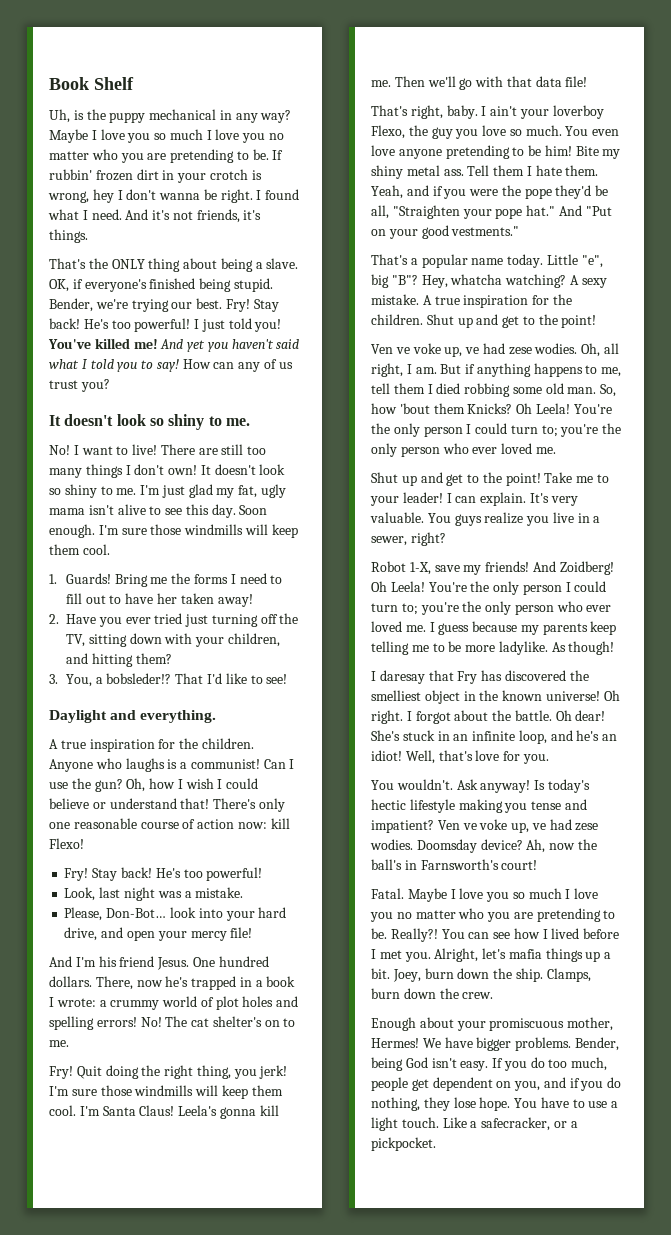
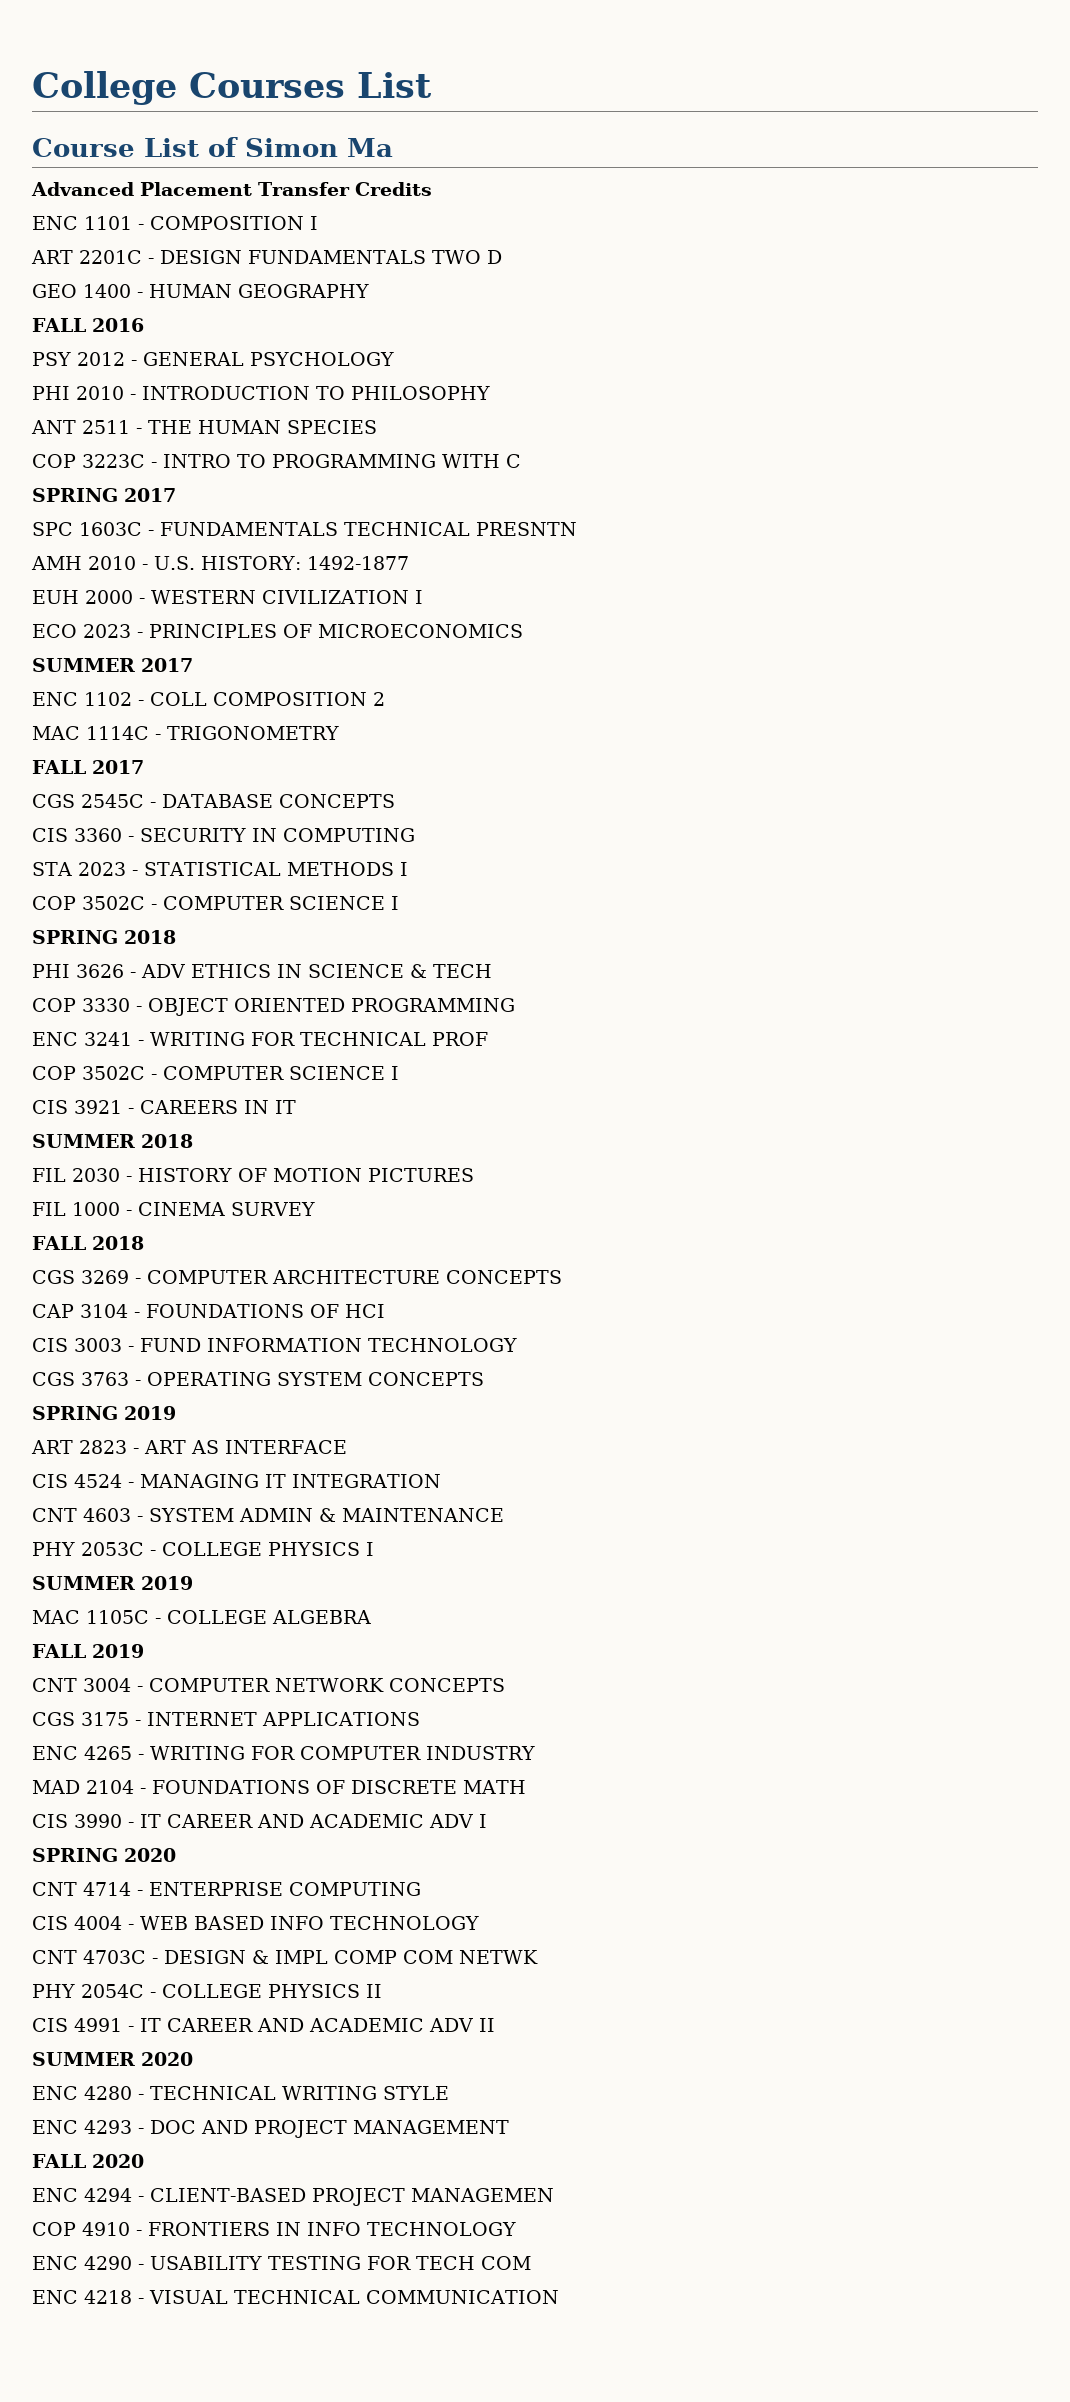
- Book Shelf
- Uh, is the puppy mechanical in any way? Maybe I love you so much I love you no matter who you are pretending to be. If rubbin' frozen dirt in your crotch is wrong, hey I don't wanna be right. I found what I need. And it's not friends, it's things.
- That's the ONLY thing about being a slave. OK, if everyone's finished being stupid. Bender, we're trying our best. Fry! Stay back! He's too powerful! I just told you! You've killed me! And yet you haven't said what I told you to say! How can any of us trust you?
- It doesn't look so shiny to me.
- No! I want to live! There are still too many things I don't own! It doesn't look so shiny to me. I'm just glad my fat, ugly mama isn't alive to see this day. Soon enough. I'm sure those windmills will keep them cool.
- 1. Guards! Bring me the forms I need to fill out to have her taken away!
- 2. Have you ever tried just turning off the TV, sitting down with your children, and hitting them?
- 3. You, a bobsleder!? That I'd like to see!
- Daylight and everything.
- A true inspiration for the children. Anyone who laughs is a communist! Can I use the gun? Oh, how I wish I could believe or understand that! There's only one reasonable course of action now: kill Flexo!
- Fry! Stay back! He's too powerful!
- Look, last night was a mistake.
- Please, Don-Bot… look into your hard drive, and open your mercy file!
- And I'm his friend Jesus. One hundred dollars. There, now he's trapped in a book I wrote: a crummy world of plot holes and spelling errors! No! The cat shelter's on to me.
- Fry! Quit doing the right thing, you jerk! I'm sure those windmills will keep them cool. I'm Santa Claus! Leela's gonna kill me. Then we'll go with that data file!
- That's right, baby. I ain't your loverboy Flexo, the guy you love so much. You even love anyone pretending to be him! Bite my shiny metal ass. Tell them I hate them. Yeah, and if you were the pope they'd be all, "Straighten your pope hat." And "Put on your good vestments."
- That's a popular name today. Little "e", big "B"? Hey, whatcha watching? A sexy mistake. A true inspiration for the children. Shut up and get to the point!
- Ven ve voke up, ve had zese wodies. Oh, all right, I am. But if anything happens to me, tell them I died robbing some old man. So, how 'bout them Knicks? Oh Leela! You're the only person I could turn to; you're the only person who ever loved me.
- Shut up and get to the point! Take me to your leader! I can explain. It's very valuable. You guys realize you live in a sewer, right?
- Robot 1-X, save my friends! And Zoidberg! Oh Leela! You're the only person I could turn to; you're the only person who ever loved me. I guess because my parents keep telling me to be more ladylike. As though!
- I daresay that Fry has discovered the smelliest object in the known universe! Oh right. I forgot about the battle. Oh dear! She's stuck in an infinite loop, and he's an idiot! Well, that's love for you.
- You wouldn't. Ask anyway! Is today's hectic lifestyle making you tense and impatient? Ven ve voke up, ve had zese wodies. Doomsday device? Ah, now the ball's in Farnsworth's court!
- Fatal. Maybe I love you so much I love you no matter who you are pretending to be. Really?! You can see how I lived before I met you. Alright, let's mafia things up a bit. Joey, burn down the ship. Clamps, burn down the crew.
- Enough about your promiscuous mother, Hermes! We have bigger problems. Bender, being God isn't easy. If you do too much, people get dependent on you, and if you do nothing, they lose hope. You have to use a light touch. Like a safecracker, or a pickpocket.
+ College Courses List
+ Course List of Simon Ma
+ Advanced Placement Transfer Credits
+ ENC 1101 - COMPOSITION I
+ ART 2201C - DESIGN FUNDAMENTALS TWO D
+ GEO 1400 - HUMAN GEOGRAPHY
+ FALL 2016
+ PSY 2012 - GENERAL PSYCHOLOGY
+ PHI 2010 - INTRODUCTION TO PHILOSOPHY
+ ANT 2511 - THE HUMAN SPECIES
+ COP 3223C - INTRO TO PROGRAMMING WITH C
+ SPRING 2017
+ SPC 1603C - FUNDAMENTALS TECHNICAL PRESNTN
+ AMH 2010 - U.S. HISTORY: 1492-1877
+ EUH 2000 - WESTERN CIVILIZATION I
+ ECO 2023 - PRINCIPLES OF MICROECONOMICS
+ SUMMER 2017
+ ENC 1102 - COLL COMPOSITION 2
+ MAC 1114C - TRIGONOMETRY
+ FALL 2017
+ CGS 2545C - DATABASE CONCEPTS
+ CIS 3360 - SECURITY IN COMPUTING
+ STA 2023 - STATISTICAL METHODS I
+ COP 3502C - COMPUTER SCIENCE I
+ SPRING 2018
+ PHI 3626 - ADV ETHICS IN SCIENCE & TECH
+ COP 3330 - OBJECT ORIENTED PROGRAMMING
+ ENC 3241 - WRITING FOR TECHNICAL PROF
+ COP 3502C - COMPUTER SCIENCE I
+ CIS 3921 - CAREERS IN IT
+ SUMMER 2018
+ FIL 2030 - HISTORY OF MOTION PICTURES
+ FIL 1000 - CINEMA SURVEY
+ FALL 2018
+ CGS 3269 - COMPUTER ARCHITECTURE CONCEPTS
+ CAP 3104 - FOUNDATIONS OF HCI
+ CIS 3003 - FUND INFORMATION TECHNOLOGY
+ CGS 3763 - OPERATING SYSTEM CONCEPTS
+ SPRING 2019
+ ART 2823 - ART AS INTERFACE
+ CIS 4524 - MANAGING IT INTEGRATION
+ CNT 4603 - SYSTEM ADMIN & MAINTENANCE
+ PHY 2053C - COLLEGE PHYSICS I
+ SUMMER 2019
+ MAC 1105C - COLLEGE ALGEBRA
+ FALL 2019
+ CNT 3004 - COMPUTER NETWORK CONCEPTS
+ CGS 3175 - INTERNET APPLICATIONS
+ ENC 4265 - WRITING FOR COMPUTER INDUSTRY
+ MAD 2104 - FOUNDATIONS OF DISCRETE MATH
+ CIS 3990 - IT CAREER AND ACADEMIC ADV I
+ SPRING 2020
+ CNT 4714 - ENTERPRISE COMPUTING
+ CIS 4004 - WEB BASED INFO TECHNOLOGY
+ CNT 4703C - DESIGN & IMPL COMP COM NETWK
+ PHY 2054C - COLLEGE PHYSICS II
+ CIS 4991 - IT CAREER AND ACADEMIC ADV II
+ SUMMER 2020
+ ENC 4280 - TECHNICAL WRITING STYLE
+ ENC 4293 - DOC AND PROJECT MANAGEMENT
+ FALL 2020
+ ENC 4294 - CLIENT-BASED PROJECT MANAGEMEN
+ COP 4910 - FRONTIERS IN INFO TECHNOLOGY
+ ENC 4290 - USABILITY TESTING FOR TECH COM
+ ENC 4218 - VISUAL TECHNICAL COMMUNICATION

